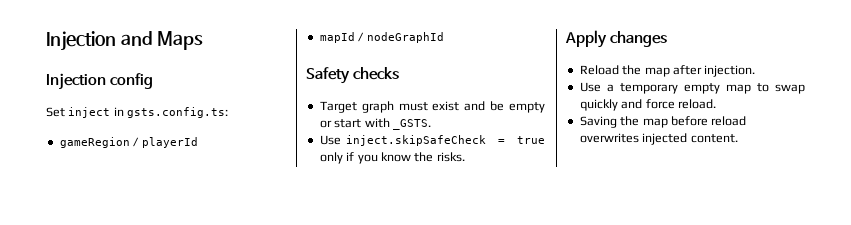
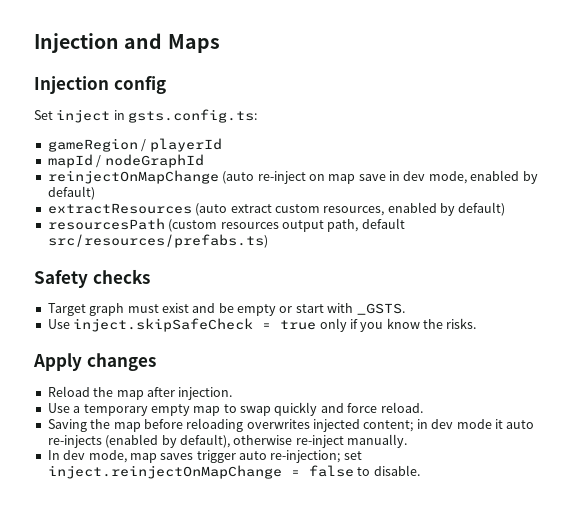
+ reinjectOnMapChange (auto re-inject on map save in dev mode, enabled by default)
+ extractResources (auto extract custom resources, enabled by default)
+ resourcesPath (custom resources output path, default src/resources/prefabs.ts)
- Saving the map before reload overwrites injected content.
+ Saving the map before reloading overwrites injected content; in dev mode it auto re-injects (enabled by default), otherwise re-inject manually.
+ In dev mode, map saves trigger auto re-injection; set inject.reinjectOnMapChange = false to disable.

